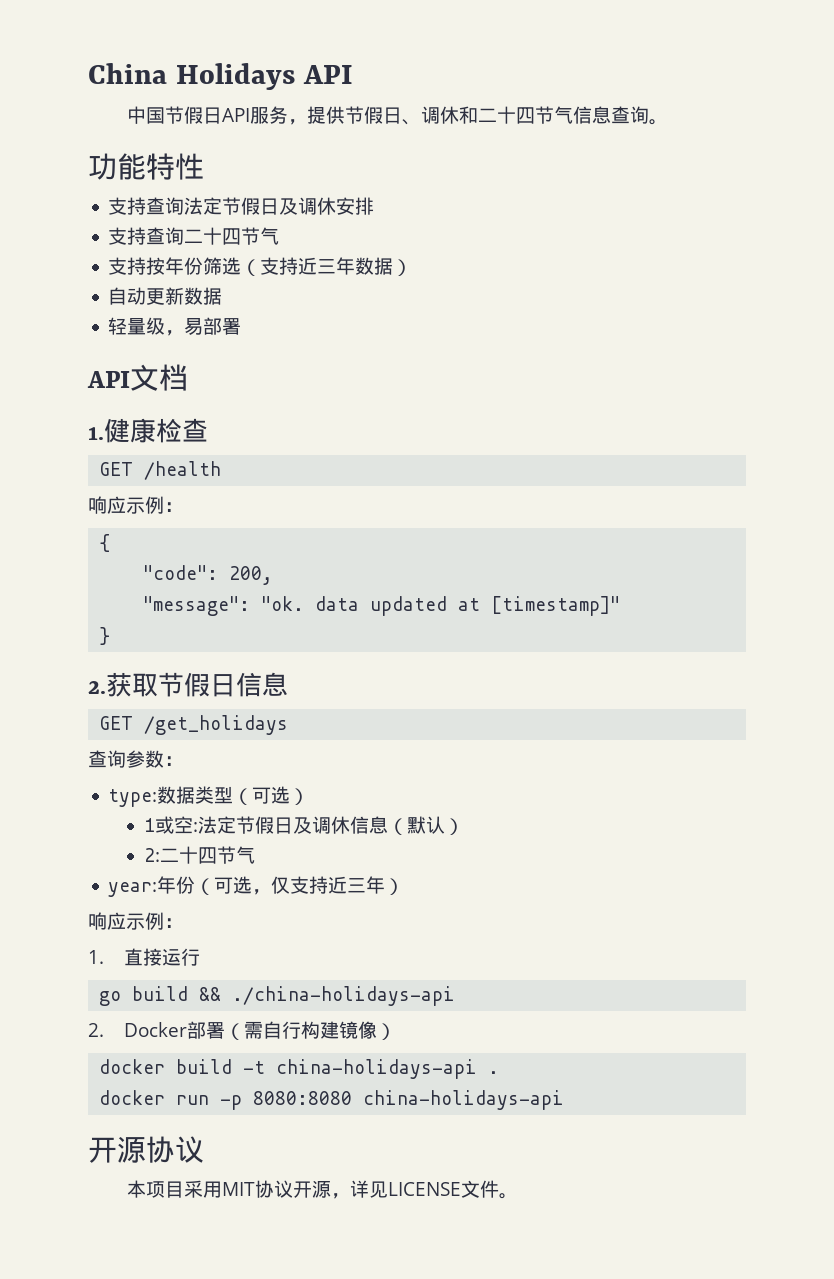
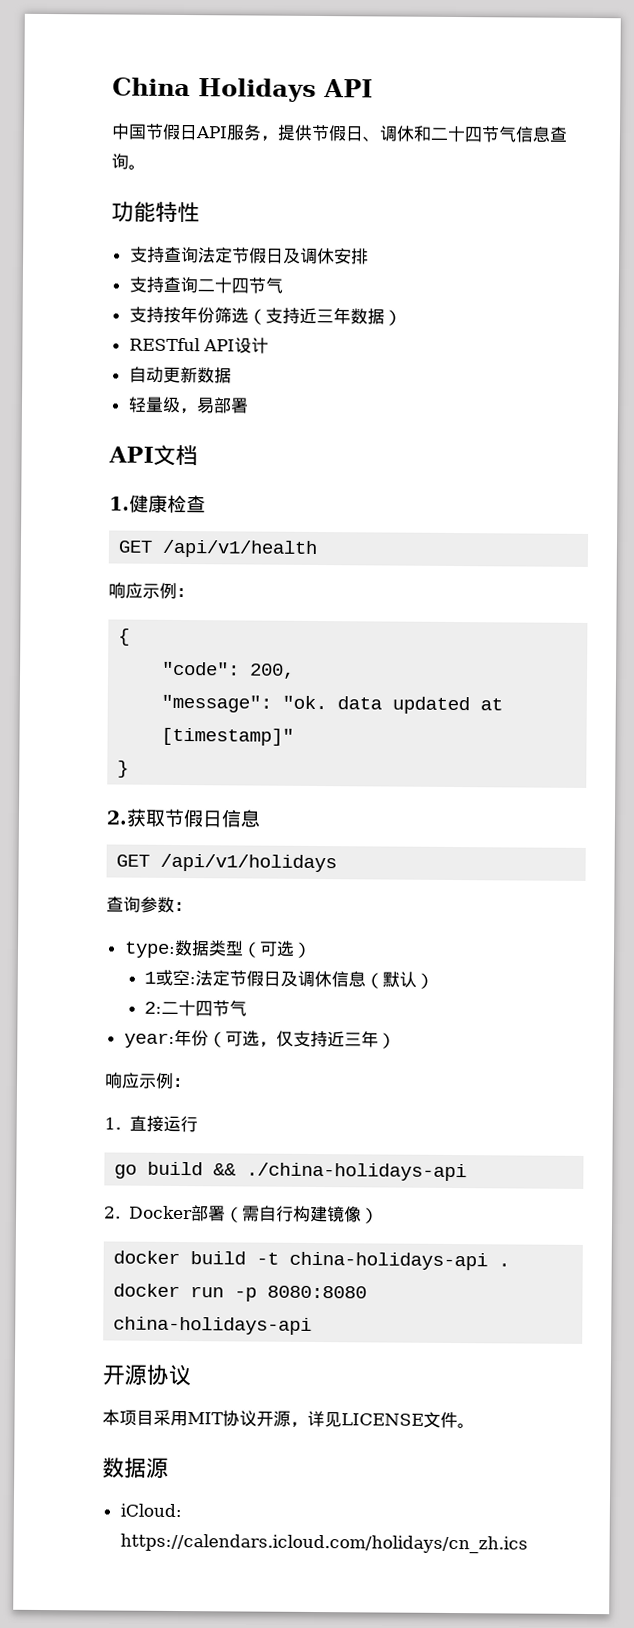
+ RESTful API设计
- GET /health
+ GET /api/v1/health
- GET /get_holidays
+ GET /api/v1/holidays
+ 数据源
+ iCloud: https://calendars.icloud.com/holidays/cn_zh.ics

